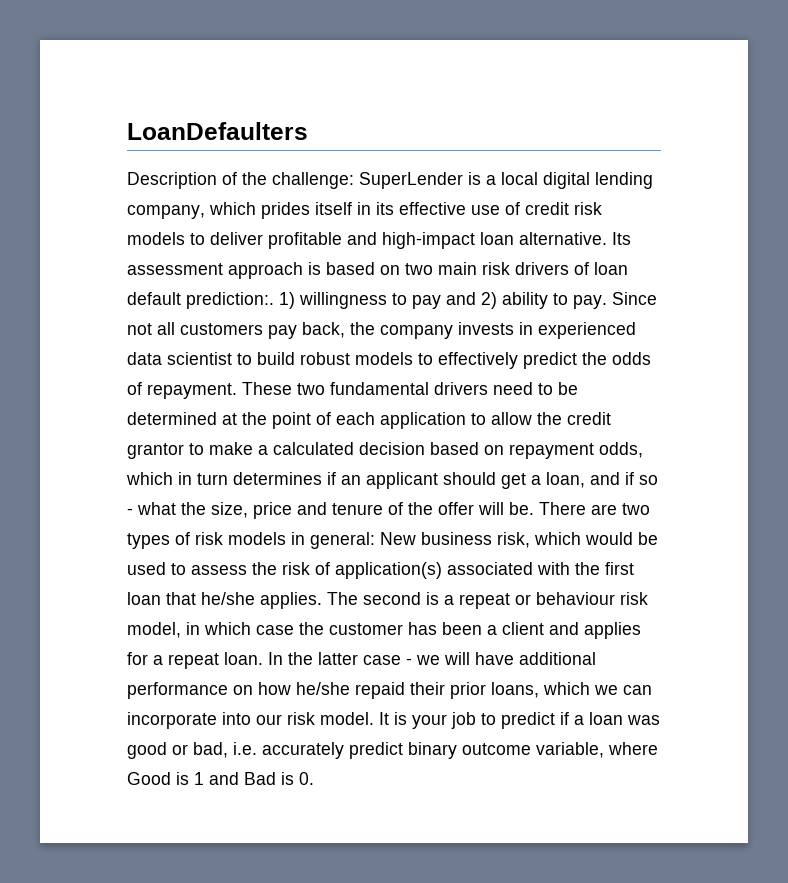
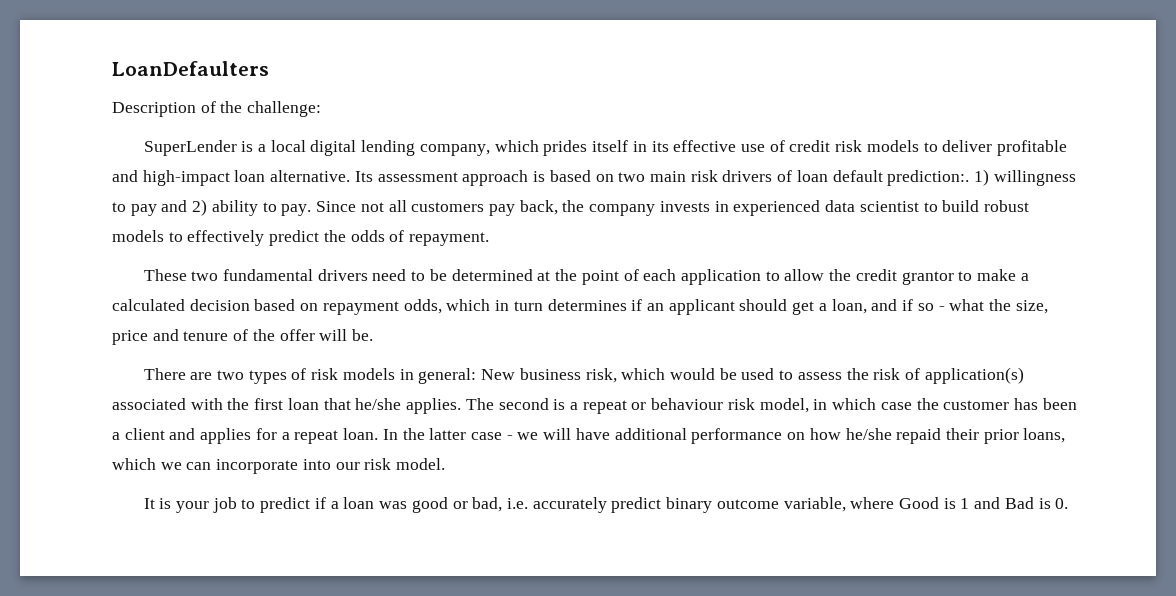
- Description of the challenge: SuperLender is a local digital lending company, which prides itself in its effective use of credit risk models to deliver profitable and high-impact loan alternative.
+ Description of the challenge:
+ SuperLender is a local digital lending company, which prides itself in its effective use of credit risk models to deliver profitable and high-impact loan alternative.
- Since not all customers pay back, the company invests in experienced data scientist to build robust models to effectively predict the odds of repayment. These two fundamental drivers need to be determined at the point of each application to allow the credit grantor to make a calculated decision based on repayment odds, which in turn determines if an applicant should get a loan, and if so - what the size, price and tenure of the offer will be. There are two types of risk models in general:
+ Since not all customers pay back, the company invests in experienced data scientist to build robust models to effectively predict the odds of repayment.
+ These two fundamental drivers need to be determined at the point of each application to allow the credit grantor to make a calculated decision based on repayment odds, which in turn determines if an applicant should get a loan, and if so - what the size, price and tenure of the offer will be.
+ There are two types of risk models in general:
- In the latter case - we will have additional performance on how he/she repaid their prior loans, which we can incorporate into our risk model. It is your job to predict if a loan was good or bad, i.e. accurately predict binary outcome variable, where Good is 1 and Bad is 0.
+ In the latter case - we will have additional performance on how he/she repaid their prior loans, which we can incorporate into our risk model.
+ It is your job to predict if a loan was good or bad, i.e. accurately predict binary outcome variable, where Good is 1 and Bad is 0.

